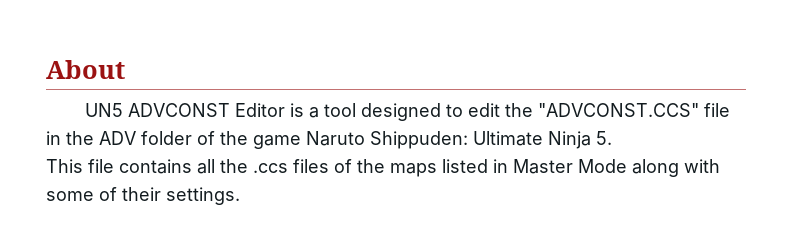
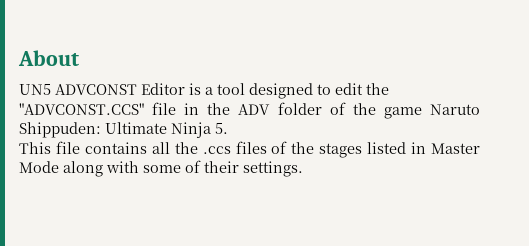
- This file contains all the .ccs files of the maps listed in Master Mode along with some of their settings.
+ This file contains all the .ccs files of the stages listed in Master Mode along with some of their settings.

